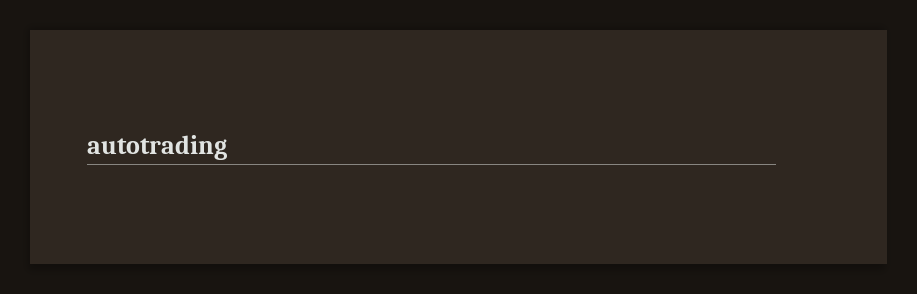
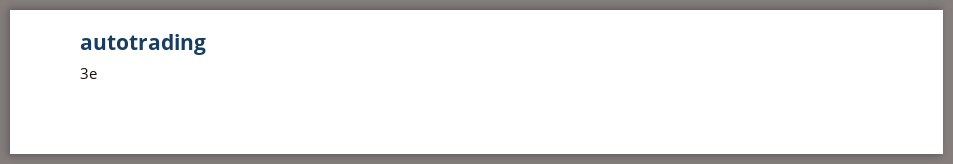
+ 3e

